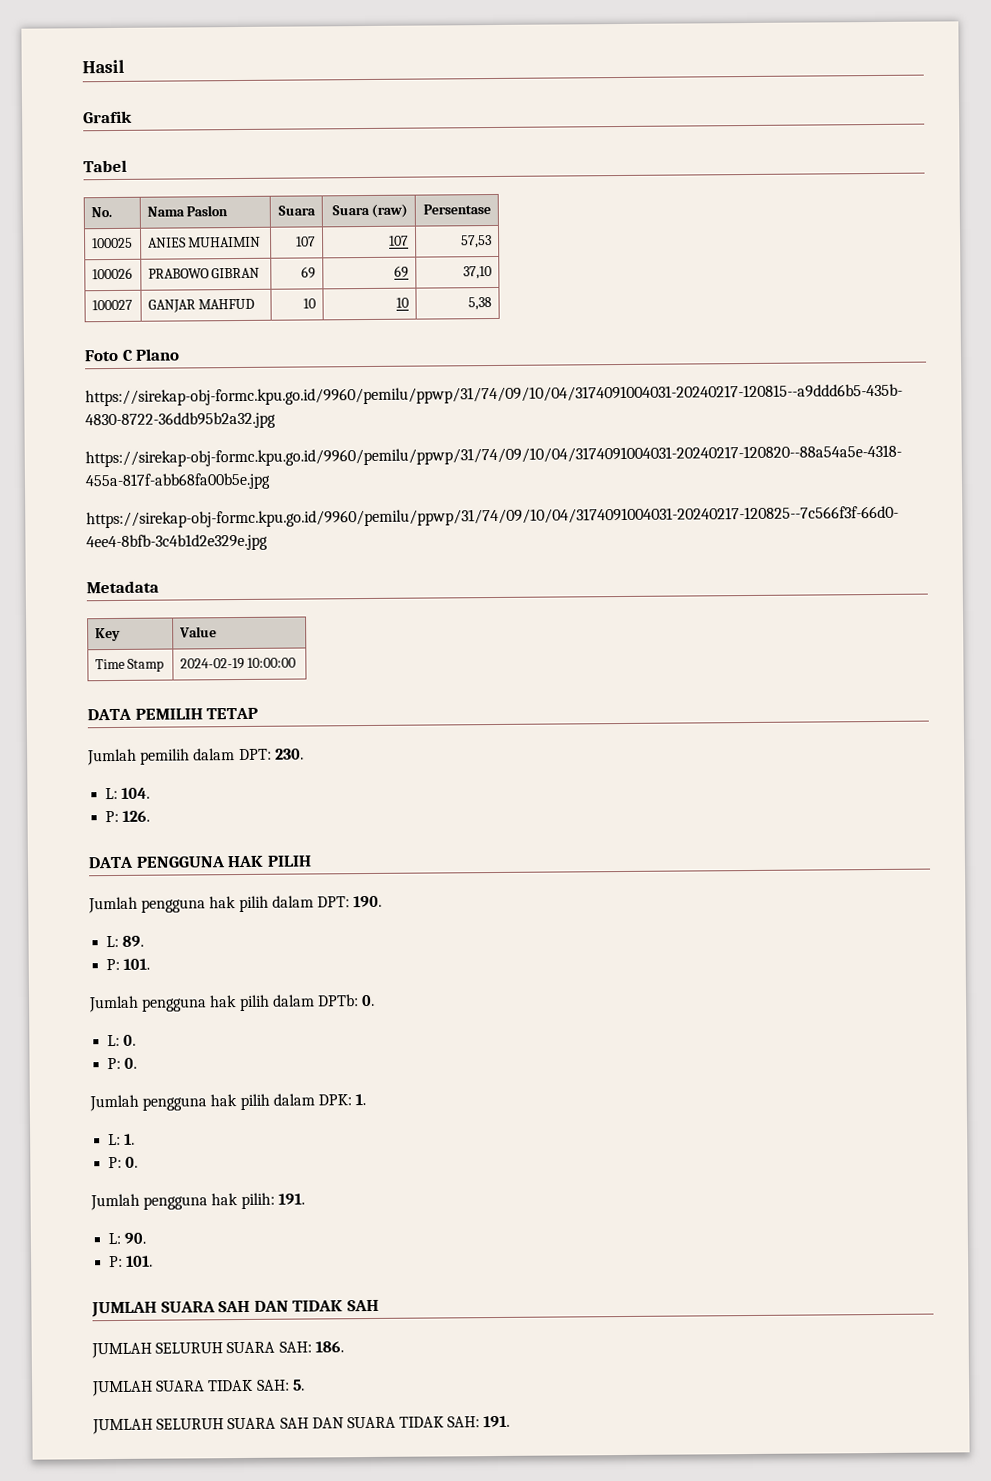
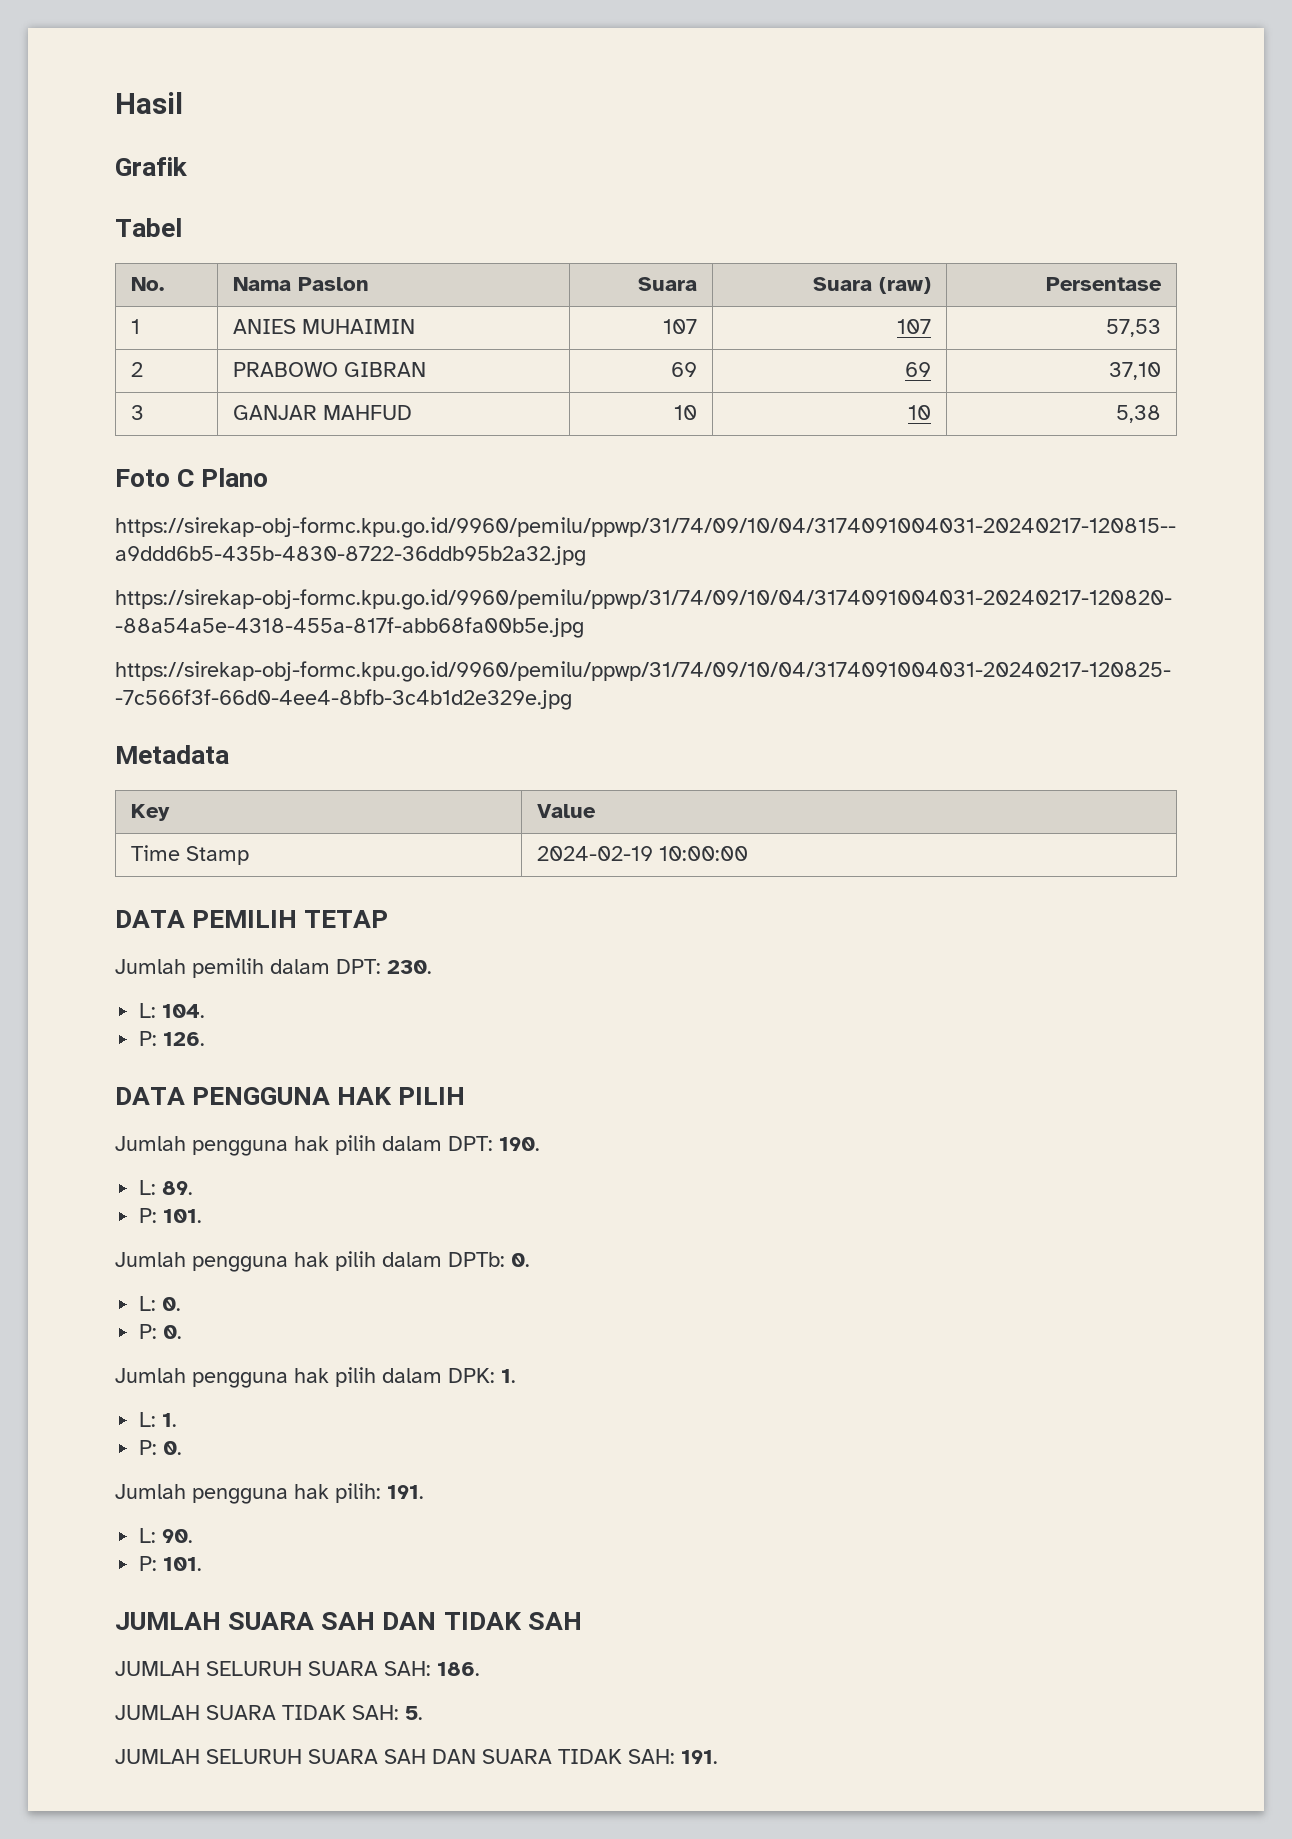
- 100025 | ANIES MUHAIMIN | 107 | 107 | 57,53
+ 1 | ANIES MUHAIMIN | 107 | 107 | 57,53
- 100026 | PRABOWO GIBRAN | 69 | 69 | 37,10
+ 2 | PRABOWO GIBRAN | 69 | 69 | 37,10
- 100027 | GANJAR MAHFUD | 10 | 10 | 5,38
+ 3 | GANJAR MAHFUD | 10 | 10 | 5,38

